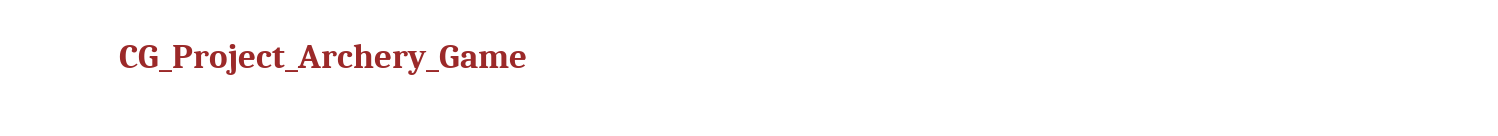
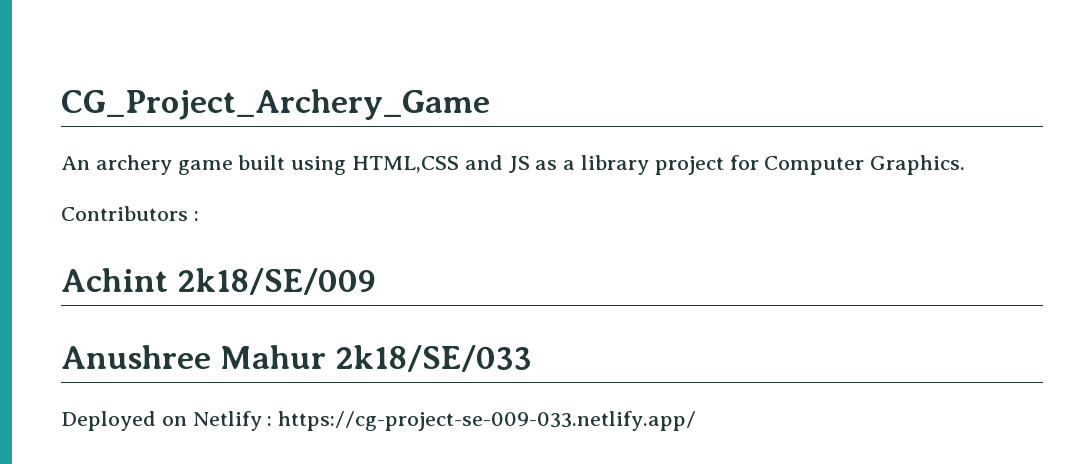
+ An archery game built using HTML,CSS and JS as a library project for Computer Graphics.
+ Contributors :
+ Achint 2k18/SE/009
+ Anushree Mahur 2k18/SE/033
+ Deployed on Netlify : https://cg-project-se-009-033.netlify.app/

